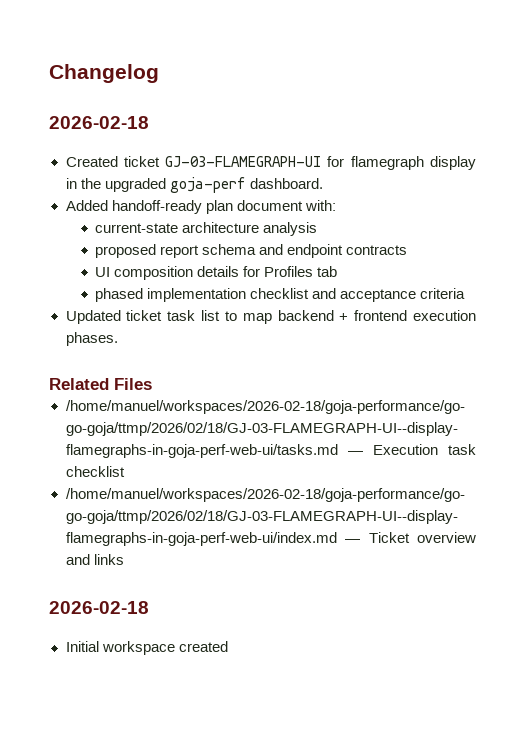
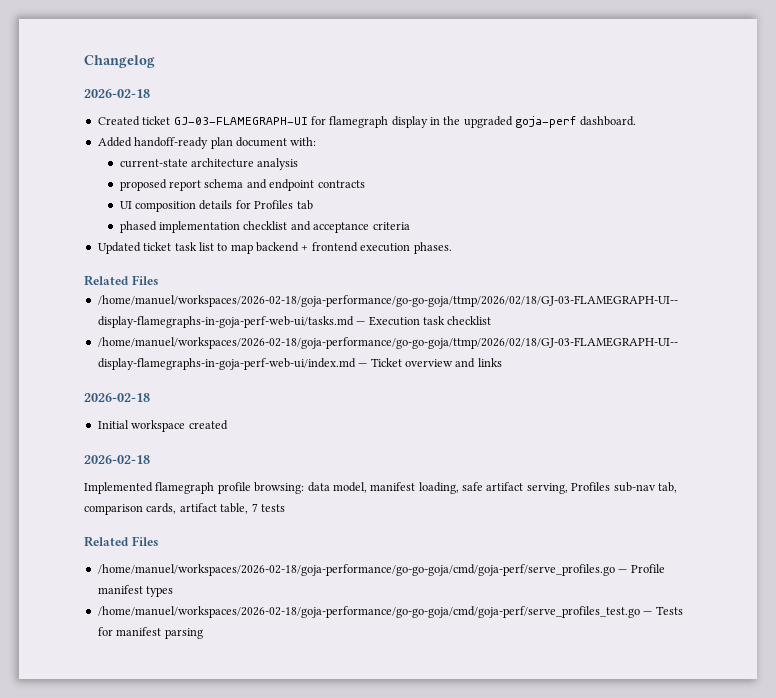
  Initial workspace created
+ 2026-02-18
+ Implemented flamegraph profile browsing: data model, manifest loading, safe artifact serving, Profiles sub-nav tab, comparison cards, artifact table, 7 tests
+ Related Files
+ /home/manuel/workspaces/2026-02-18/goja-performance/go-go-goja/cmd/goja-perf/serve_profiles.go — Profile manifest types
+ /home/manuel/workspaces/2026-02-18/goja-performance/go-go-goja/cmd/goja-perf/serve_profiles_test.go — Tests for manifest parsing

